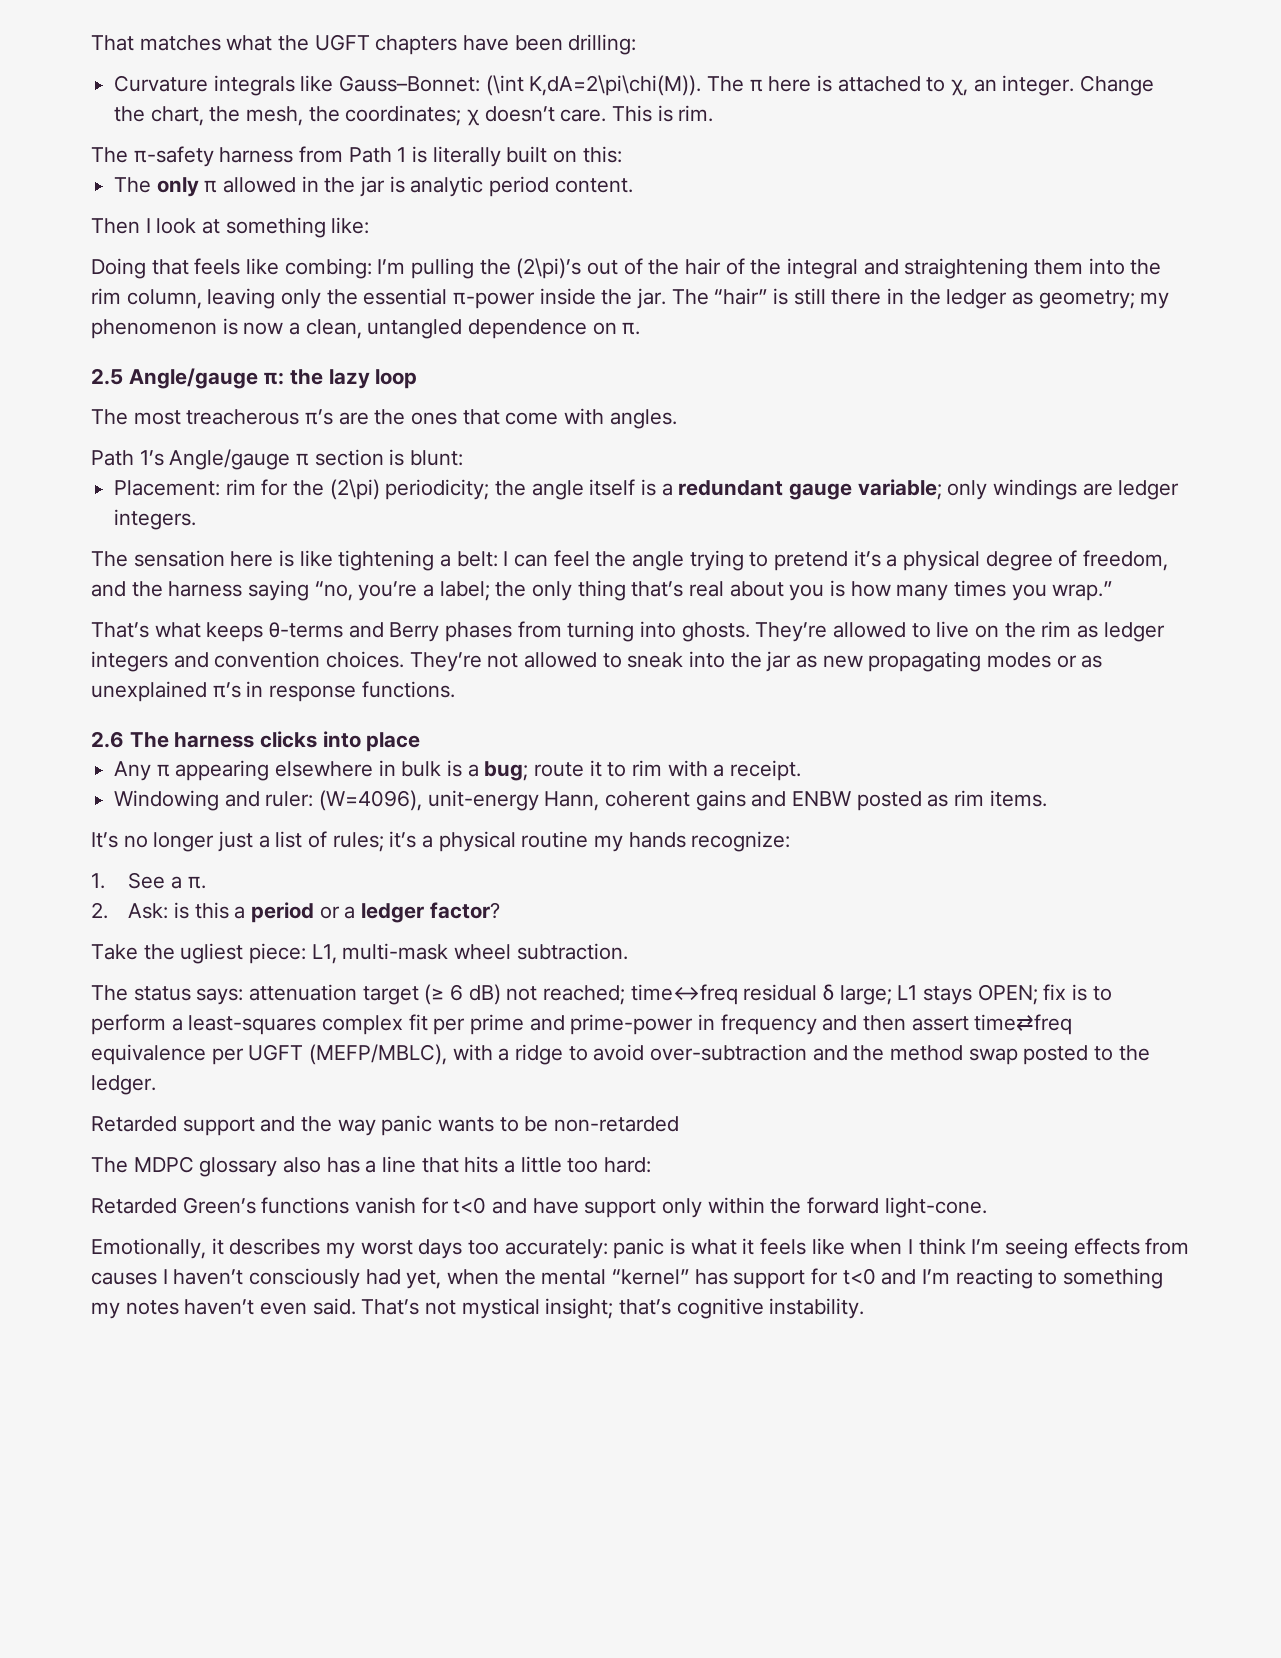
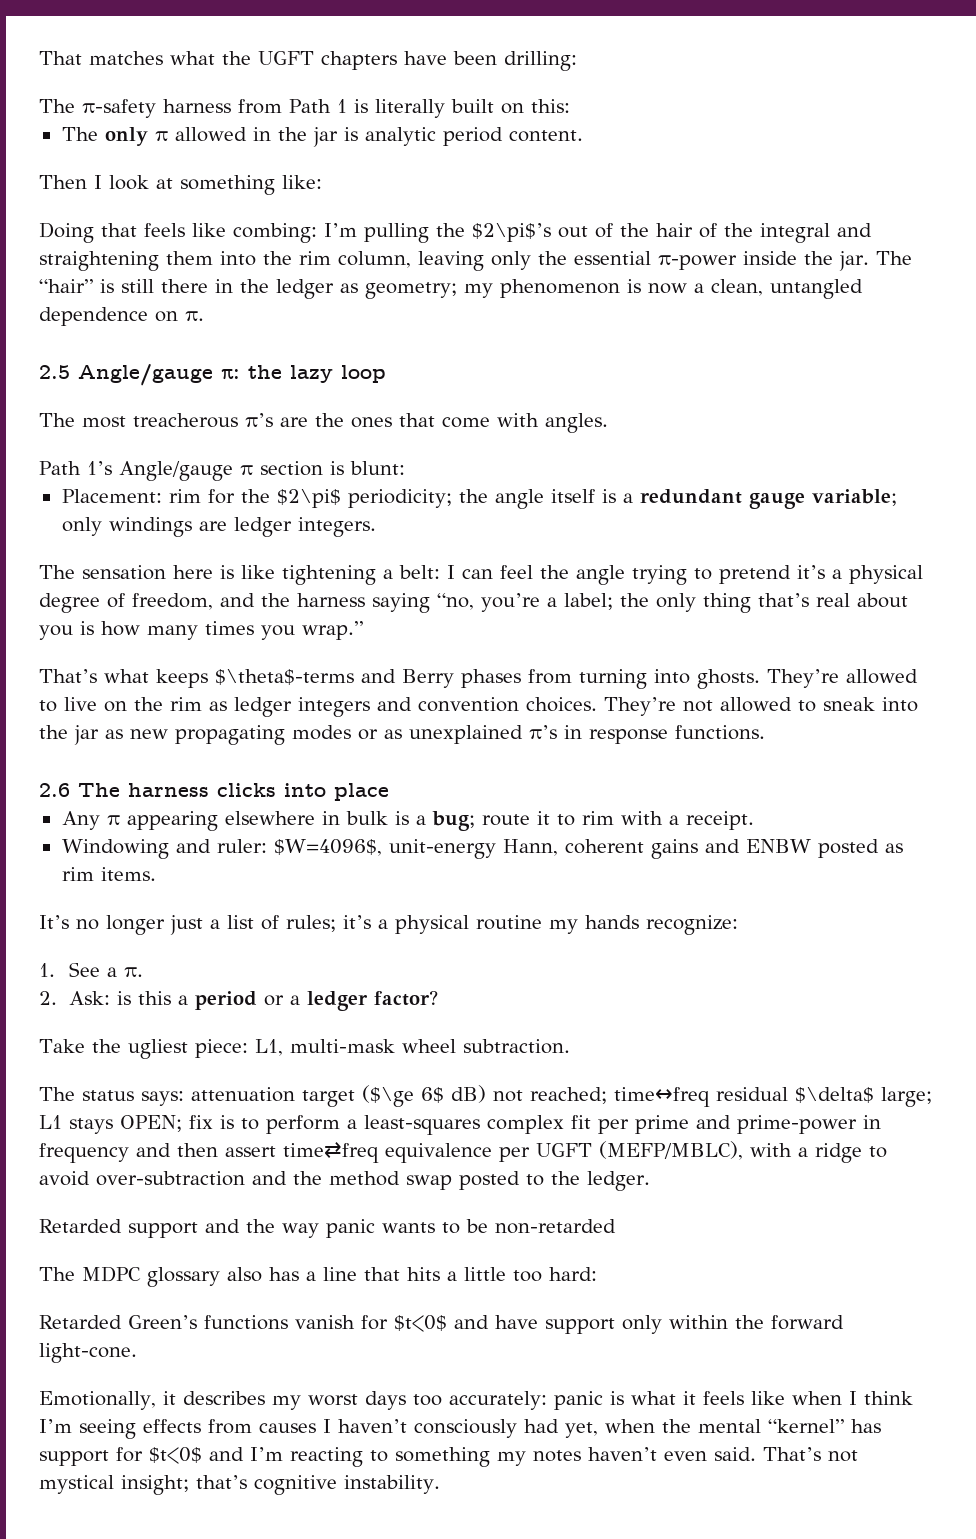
- Curvature integrals like Gauss–Bonnet: (\int K,dA=2\pi\chi(M)). The π here is attached to χ, an integer. Change the chart, the mesh, the coordinates; χ doesn’t care. This is rim.
- Doing that feels like combing: I’m pulling the (2\pi)’s out of the hair of the integral and straightening them into the rim column, leaving only the essential π-power inside the jar.
+ Doing that feels like combing: I’m pulling the $2\pi$’s out of the hair of the integral and straightening them into the rim column, leaving only the essential π-power inside the jar.
- Placement: rim for the (2\pi) periodicity; the angle itself is a redundant gauge variable; only windings are ledger integers.
+ Placement: rim for the $2\pi$ periodicity; the angle itself is a redundant gauge variable; only windings are ledger integers.
- That’s what keeps θ-terms and Berry phases from turning into ghosts.
+ That’s what keeps $\theta$-terms and Berry phases from turning into ghosts.
- Windowing and ruler: (W=4096), unit-energy Hann, coherent gains and ENBW posted as rim items.
+ Windowing and ruler: $W=4096$, unit-energy Hann, coherent gains and ENBW posted as rim items.
- The status says: attenuation target (≥ 6 dB) not reached; time↔freq residual δ large; L1 stays OPEN; fix is to perform a least-squares complex fit per prime and prime-power in frequency and then assert time⇄freq equivalence per UGFT (MEFP/MBLC), with a ridge to avoid over-subtraction and the method swap posted to the ledger.
+ The status says: attenuation target ($\ge 6$ dB) not reached; time↔freq residual $\delta$ large; L1 stays OPEN; fix is to perform a least-squares complex fit per prime and prime-power in frequency and then assert time⇄freq equivalence per UGFT (MEFP/MBLC), with a ridge to avoid over-subtraction and the method swap posted to the ledger.
- Retarded Green’s functions vanish for t<0 and have support only within the forward light-cone.
+ Retarded Green’s functions vanish for $t<0$ and have support only within the forward light-cone.
- Emotionally, it describes my worst days too accurately: panic is what it feels like when I think I’m seeing effects from causes I haven’t consciously had yet, when the mental “kernel” has support for t<0 and I’m reacting to something my notes haven’t even said.
+ Emotionally, it describes my worst days too accurately: panic is what it feels like when I think I’m seeing effects from causes I haven’t consciously had yet, when the mental “kernel” has support for $t<0$ and I’m reacting to something my notes haven’t even said.

